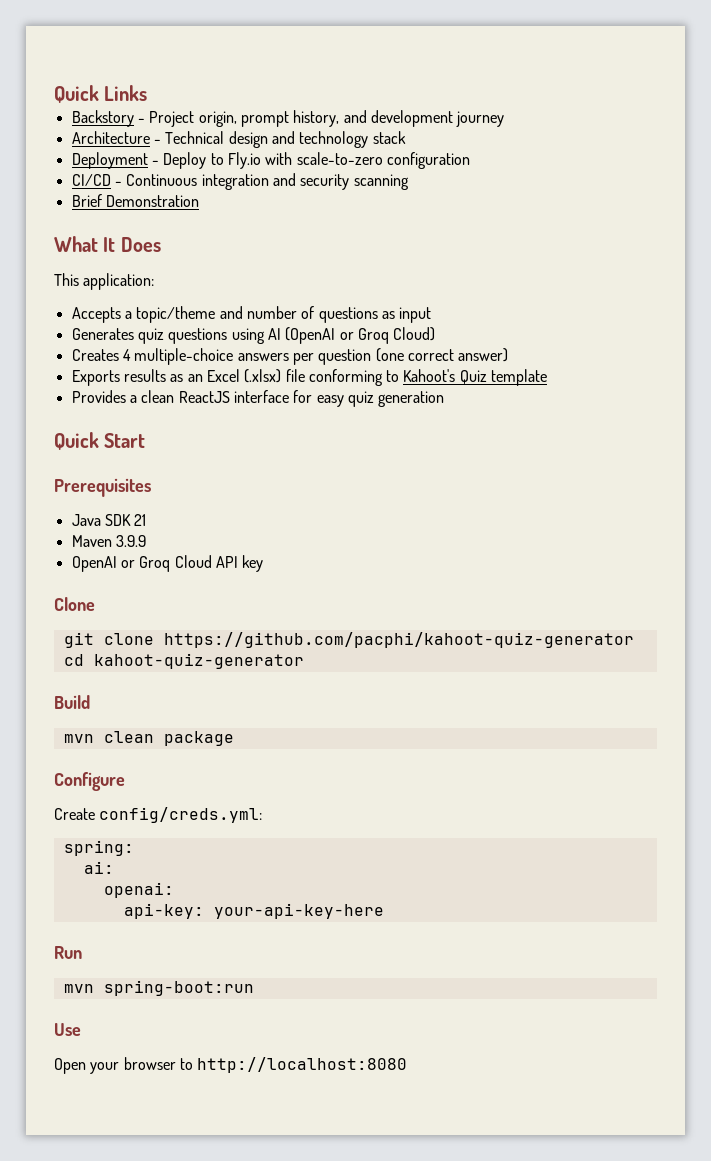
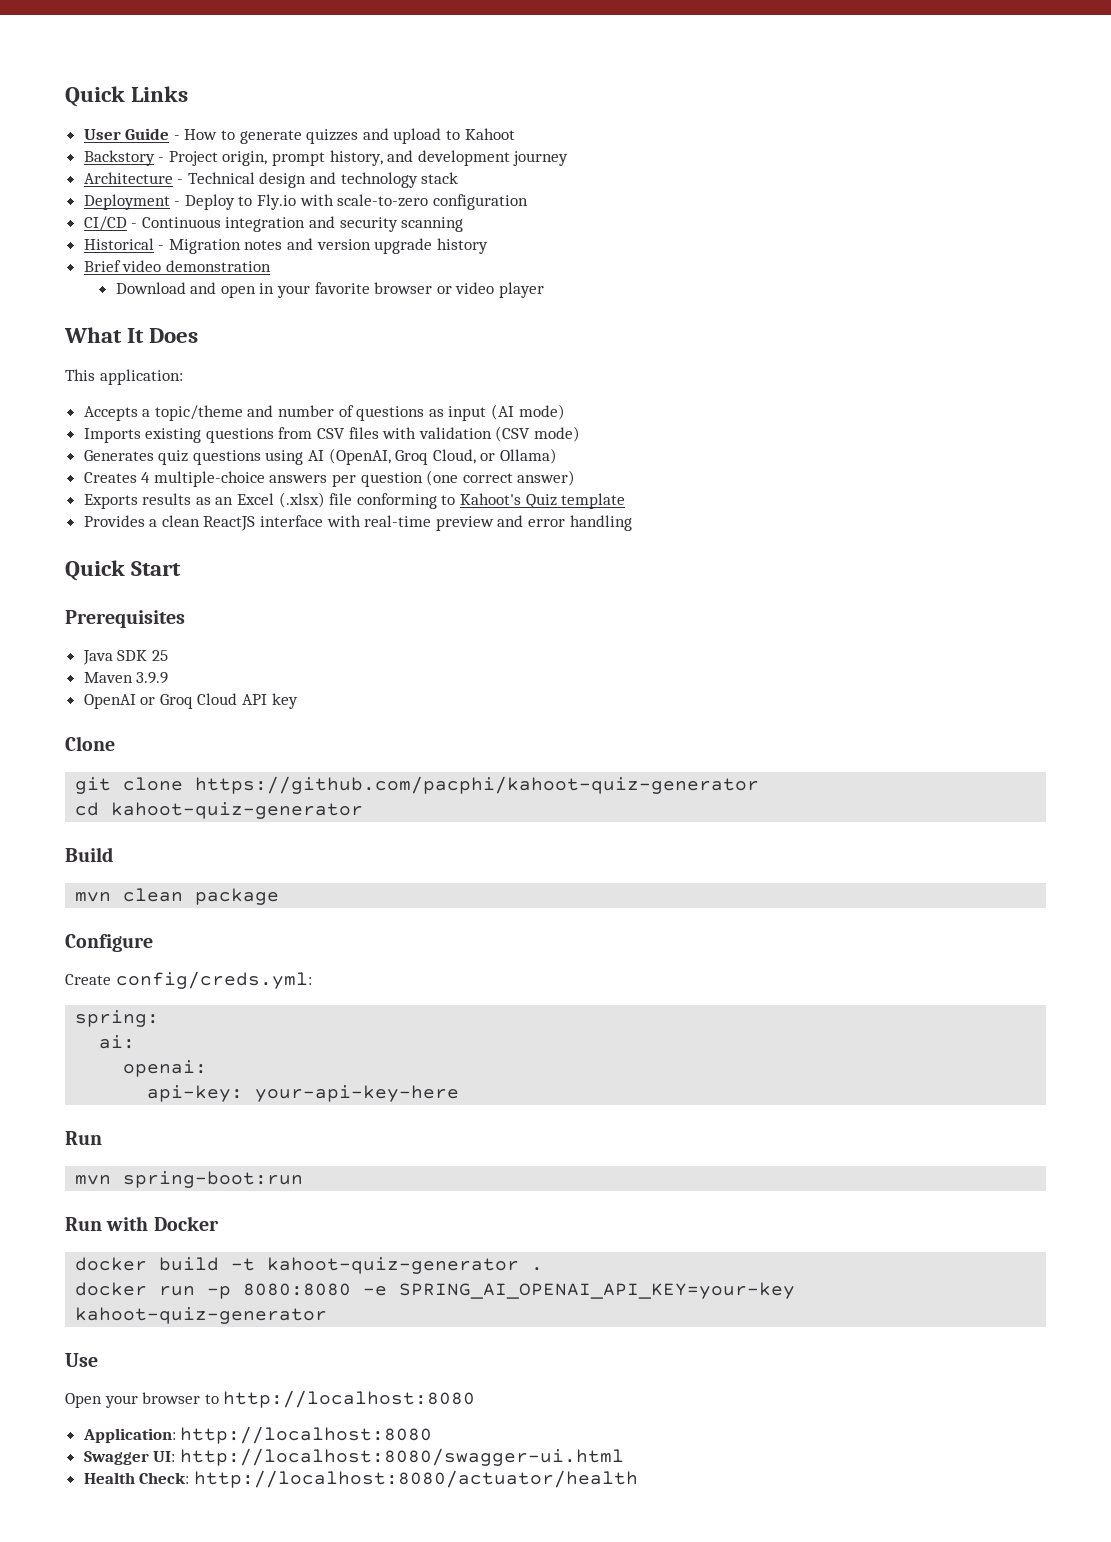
+ User Guide - How to generate quizzes and upload to Kahoot
- Brief Demonstration
+ Historical - Migration notes and version upgrade history
+ Brief video demonstration
+ Download and open in your favorite browser or video player
- Accepts a topic/theme and number of questions as input
+ Accepts a topic/theme and number of questions as input (AI mode)
+ Imports existing questions from CSV files with validation (CSV mode)
- Generates quiz questions using AI (OpenAI or Groq Cloud)
+ Generates quiz questions using AI (OpenAI, Groq Cloud, or Ollama)
- Provides a clean ReactJS interface for easy quiz generation
+ Provides a clean ReactJS interface with real-time preview and error handling
- Java SDK 21
+ Java SDK 25
+ Run with Docker
+ docker build -t kahoot-quiz-generator .
+ docker run -p 8080:8080 -e SPRING_AI_OPENAI_API_KEY=your-key kahoot-quiz-generator
+ Application: http://localhost:8080
+ Swagger UI: http://localhost:8080/swagger-ui.html
+ Health Check: http://localhost:8080/actuator/health

